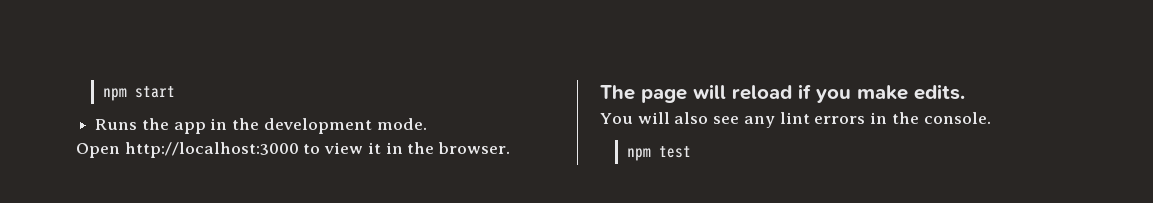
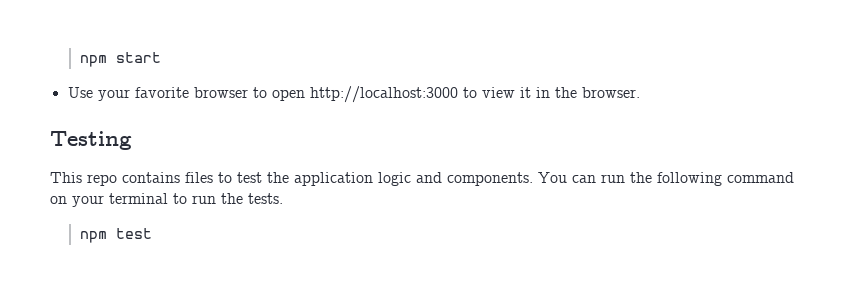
- Runs the app in the development mode.
- Open http://localhost:3000 to view it in the browser.
+ Use your favorite browser to open http://localhost:3000 to view it in the browser.
- The page will reload if you make edits.
- You will also see any lint errors in the console.
+ Testing
+ This repo contains files to test the application logic and components. You can run the following command on your terminal to run the tests.

